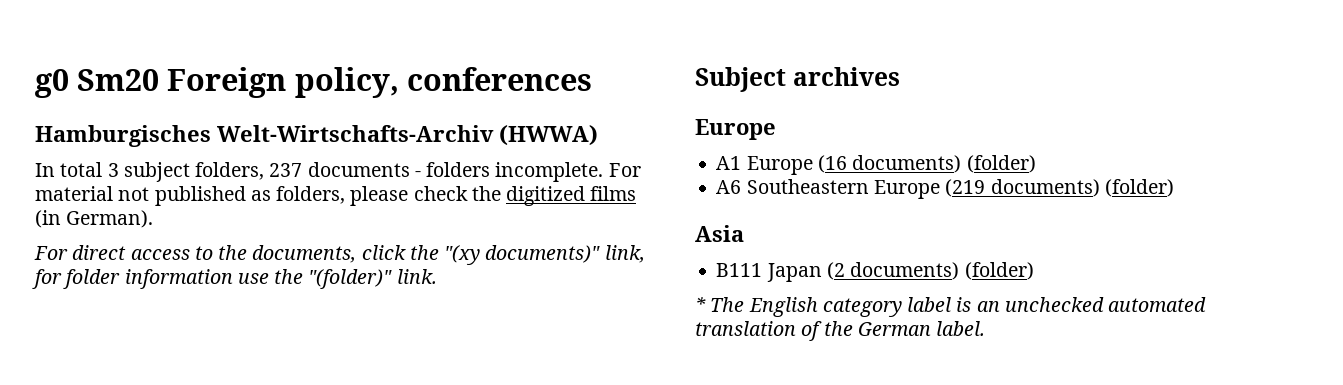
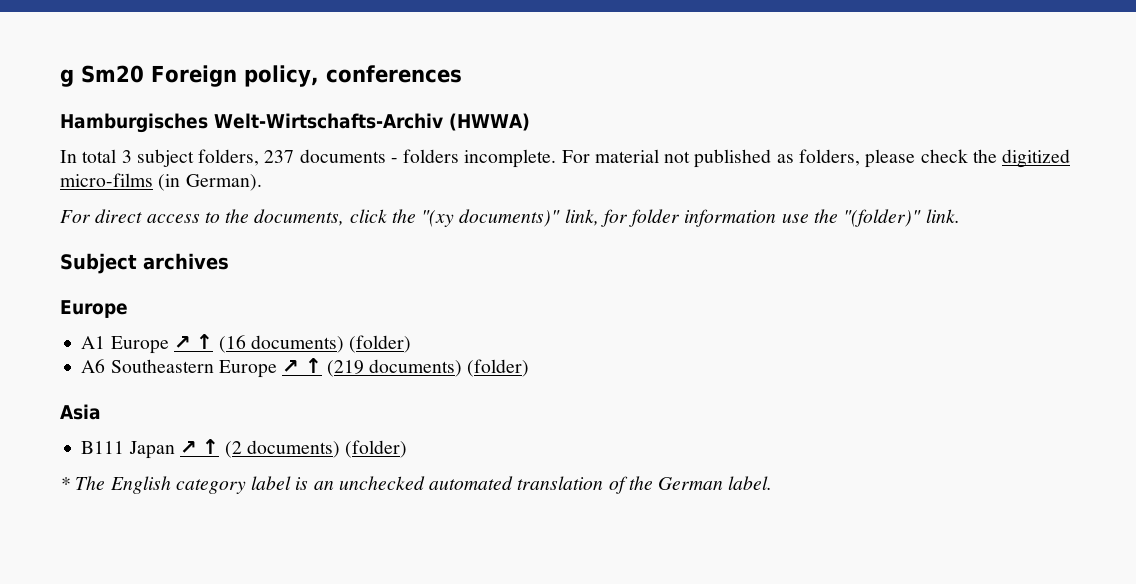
- g0 Sm20 Foreign policy, conferences
+ g Sm20 Foreign policy, conferences
- For material not published as folders, please check the digitized films (in German).
+ For material not published as folders, please check the digitized micro-films (in German).
- A1 Europe (16 documents) (folder)
+ A1 Europe ↗ ↑ (16 documents) (folder)
- A6 Southeastern Europe (219 documents) (folder)
+ A6 Southeastern Europe ↗ ↑ (219 documents) (folder)
- B111 Japan (2 documents) (folder)
+ B111 Japan ↗ ↑ (2 documents) (folder)

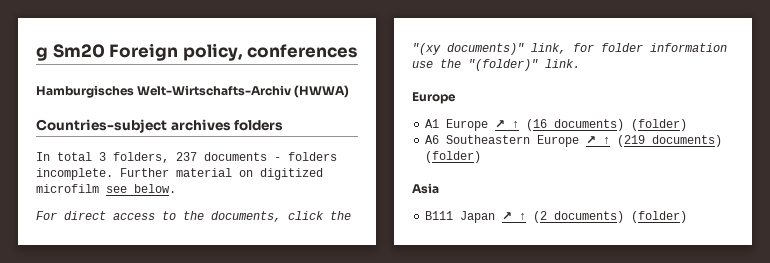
+ Countries-subject archives folders
- In total 3 subject folders, 237 documents - folders incomplete.
+ In total 3 folders, 237 documents - folders incomplete.
- For material not published as folders, please check the digitized micro-films (in German).
+ Further material on digitized microfilm see below.
- Subject archives
- * The English category label is an unchecked automated translation of the German label.

